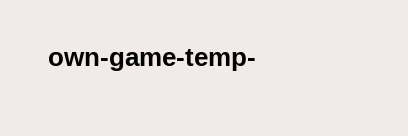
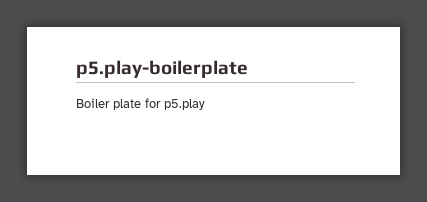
- own-game-temp-
+ p5.play-boilerplate
+ Boiler plate for p5.play

